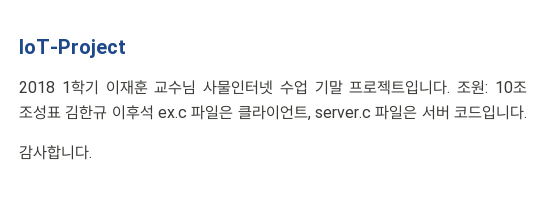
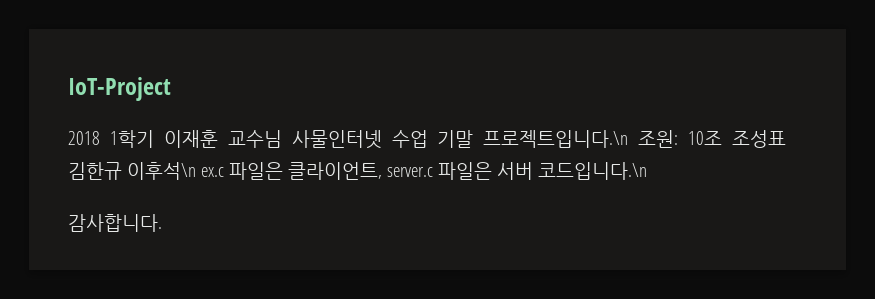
- 2018 1학기 이재훈 교수님 사물인터넷 수업 기말 프로젝트입니다. 조원: 10조 조성표 김한규 이후석 ex.c 파일은 클라이언트, server.c 파일은 서버 코드입니다.
+ 2018 1학기 이재훈 교수님 사물인터넷 수업 기말 프로젝트입니다.\n 조원: 10조 조성표 김한규 이후석\n ex.c 파일은 클라이언트, server.c 파일은 서버 코드입니다.\n

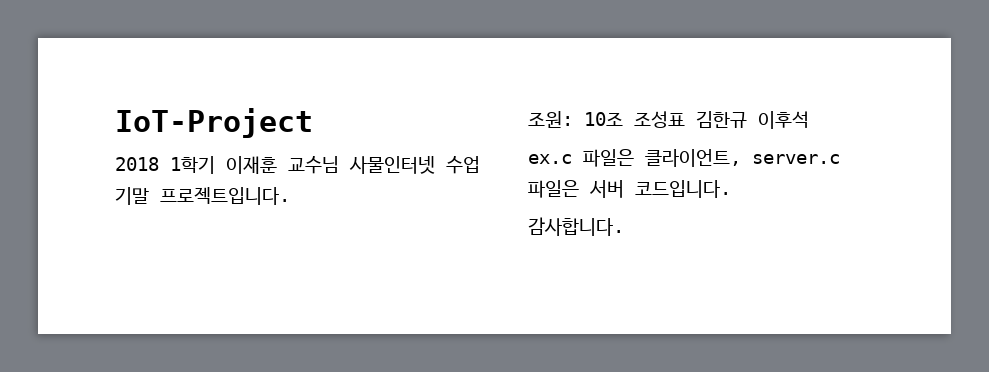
- 2018 1학기 이재훈 교수님 사물인터넷 수업 기말 프로젝트입니다.\n 조원: 10조 조성표 김한규 이후석\n ex.c 파일은 클라이언트, server.c 파일은 서버 코드입니다.\n
+ 2018 1학기 이재훈 교수님 사물인터넷 수업 기말 프로젝트입니다.
+ 조원: 10조 조성표 김한규 이후석
+ ex.c 파일은 클라이언트, server.c 파일은 서버 코드입니다.

